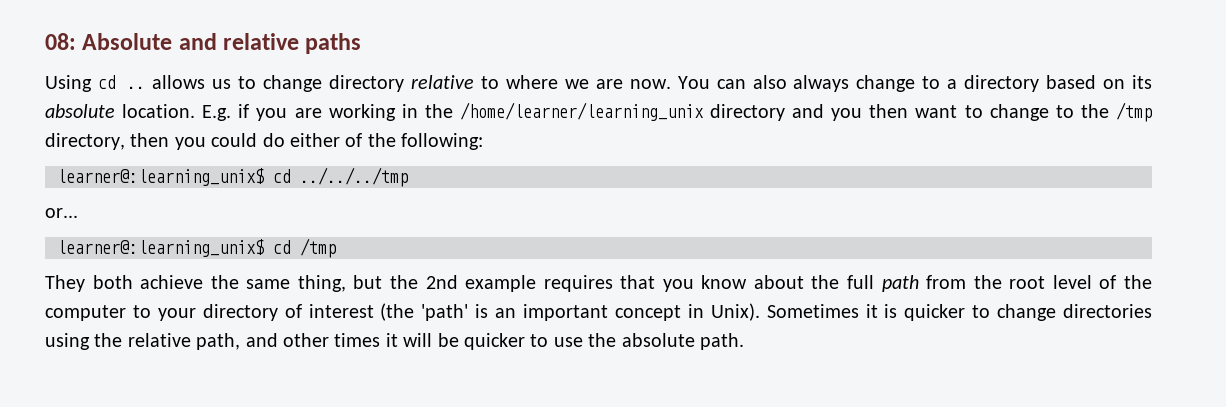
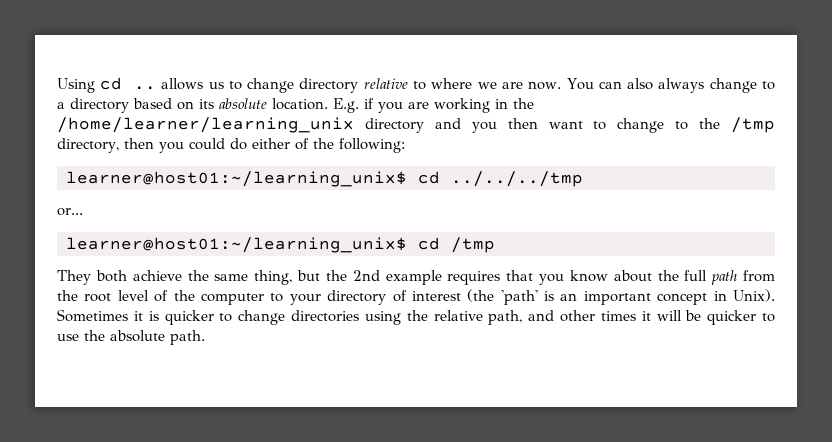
- 08: Absolute and relative paths
- learner@:learning_unix$ cd ../../../tmp
+ learner@host01:~/learning_unix$ cd ../../../tmp
- learner@:learning_unix$ cd /tmp
+ learner@host01:~/learning_unix$ cd /tmp

